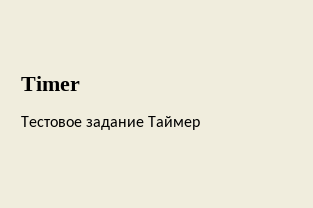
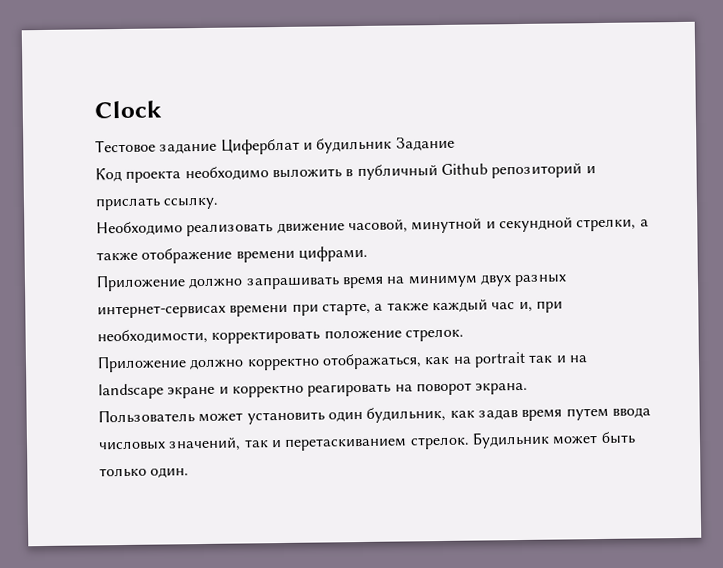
- Timer
+ Clock
- Тестовое задание Таймер
+ Тестовое задание Циферблат и будильник Задание
+ Код проекта необходимо выложить в публичный Github репозиторий и прислать ссылку.
+ Необходимо реализовать движение часовой, минутной и секундной стрелки, а также отображение времени цифрами.
+ Приложение должно запрашивать время на минимум двух разных интернет-сервисах времени при старте, а также каждый час и, при необходимости, корректировать положение стрелок.
+ Приложение должно корректно отображаться, как на portrait так и на landscape экране и корректно реагировать на поворот экрана.
+ Пользователь может установить один будильник, как задав время путем ввода числовых значений, так и перетаскиванием стрелок. Будильник может быть только один.

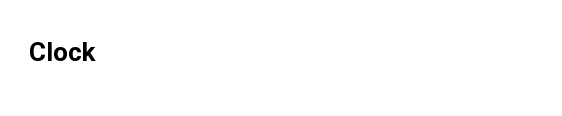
- Тестовое задание Циферблат и будильник Задание
- Код проекта необходимо выложить в публичный Github репозиторий и прислать ссылку.
- Необходимо реализовать движение часовой, минутной и секундной стрелки, а также отображение времени цифрами.
- Приложение должно запрашивать время на минимум двух разных интернет-сервисах времени при старте, а также каждый час и, при необходимости, корректировать положение стрелок.
- Приложение должно корректно отображаться, как на portrait так и на landscape экране и корректно реагировать на поворот экрана.
- Пользователь может установить один будильник, как задав время путем ввода числовых значений, так и перетаскиванием стрелок. Будильник может быть только один.

